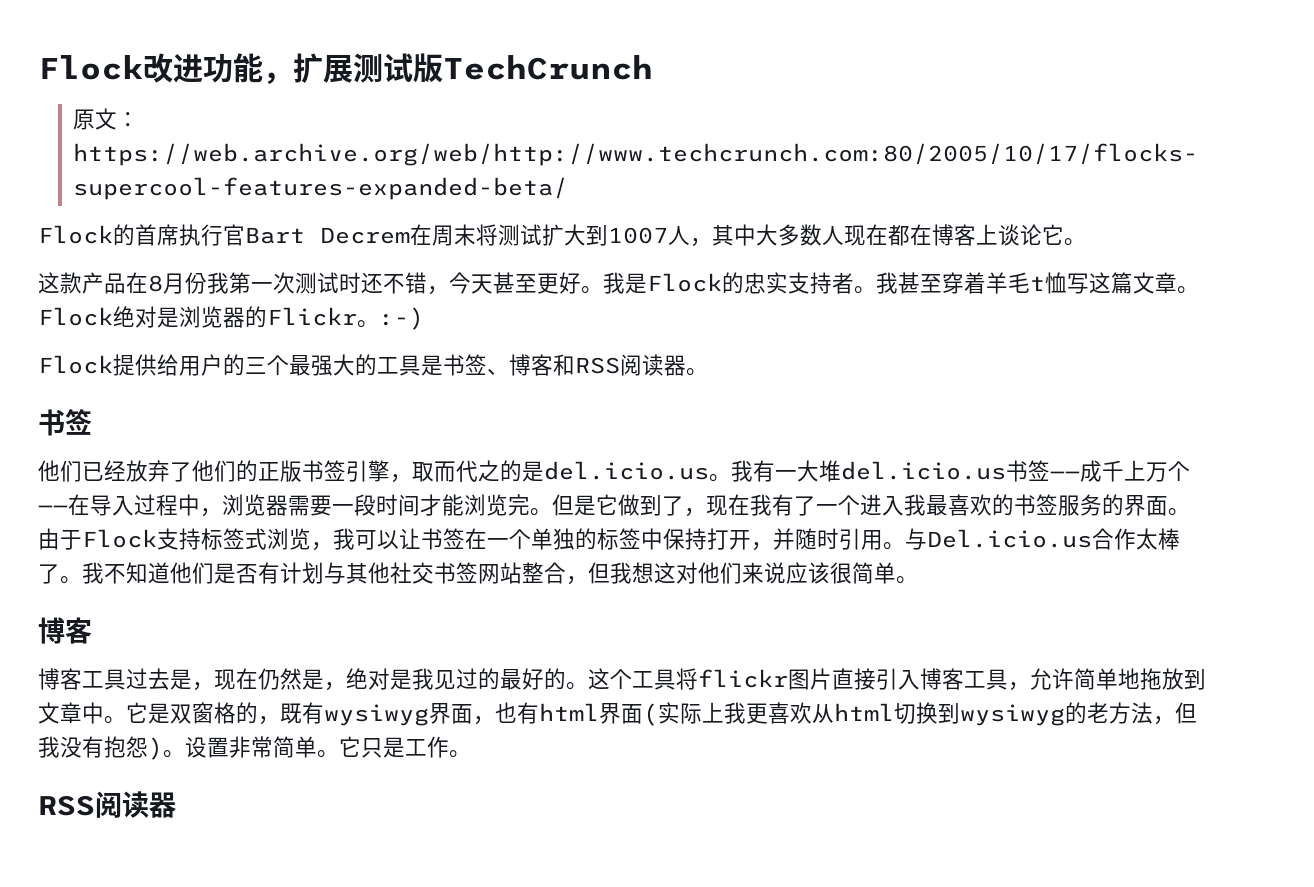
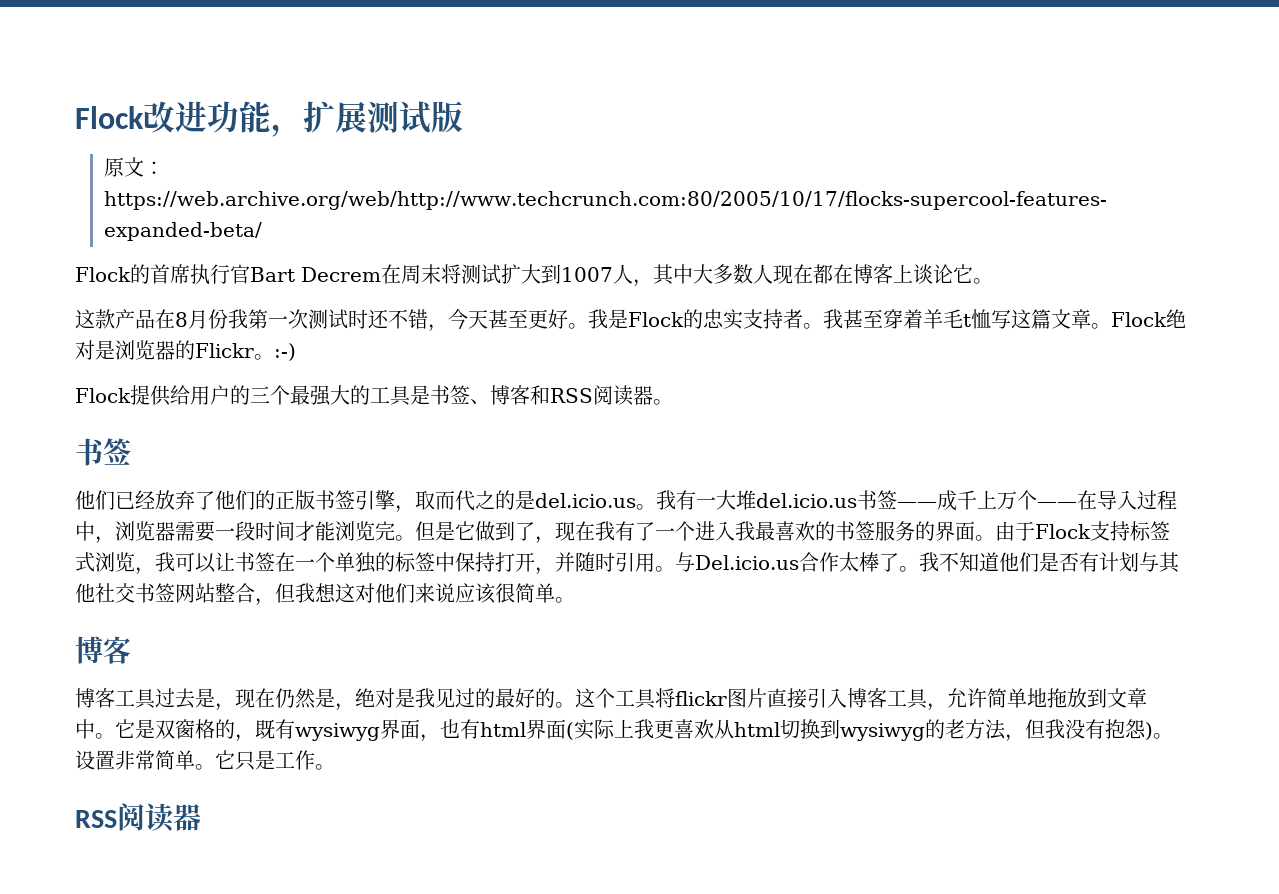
- Flock改进功能，扩展测试版TechCrunch
+ Flock改进功能，扩展测试版

